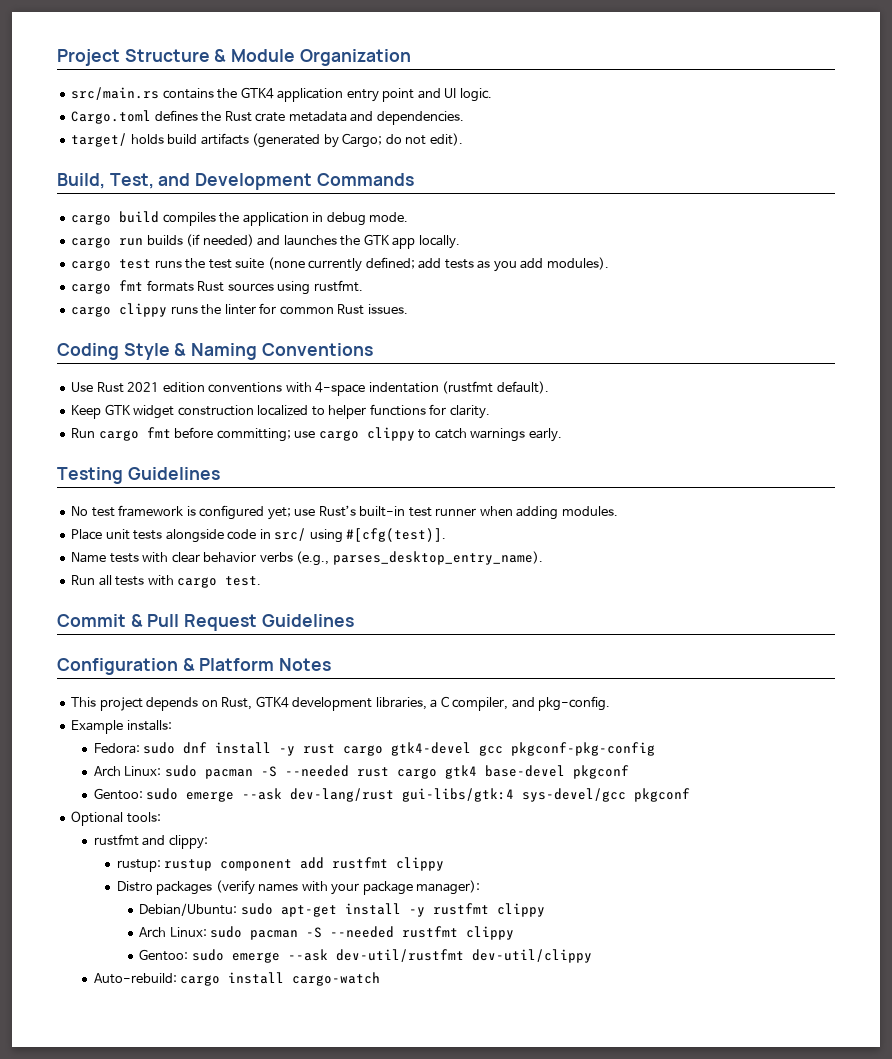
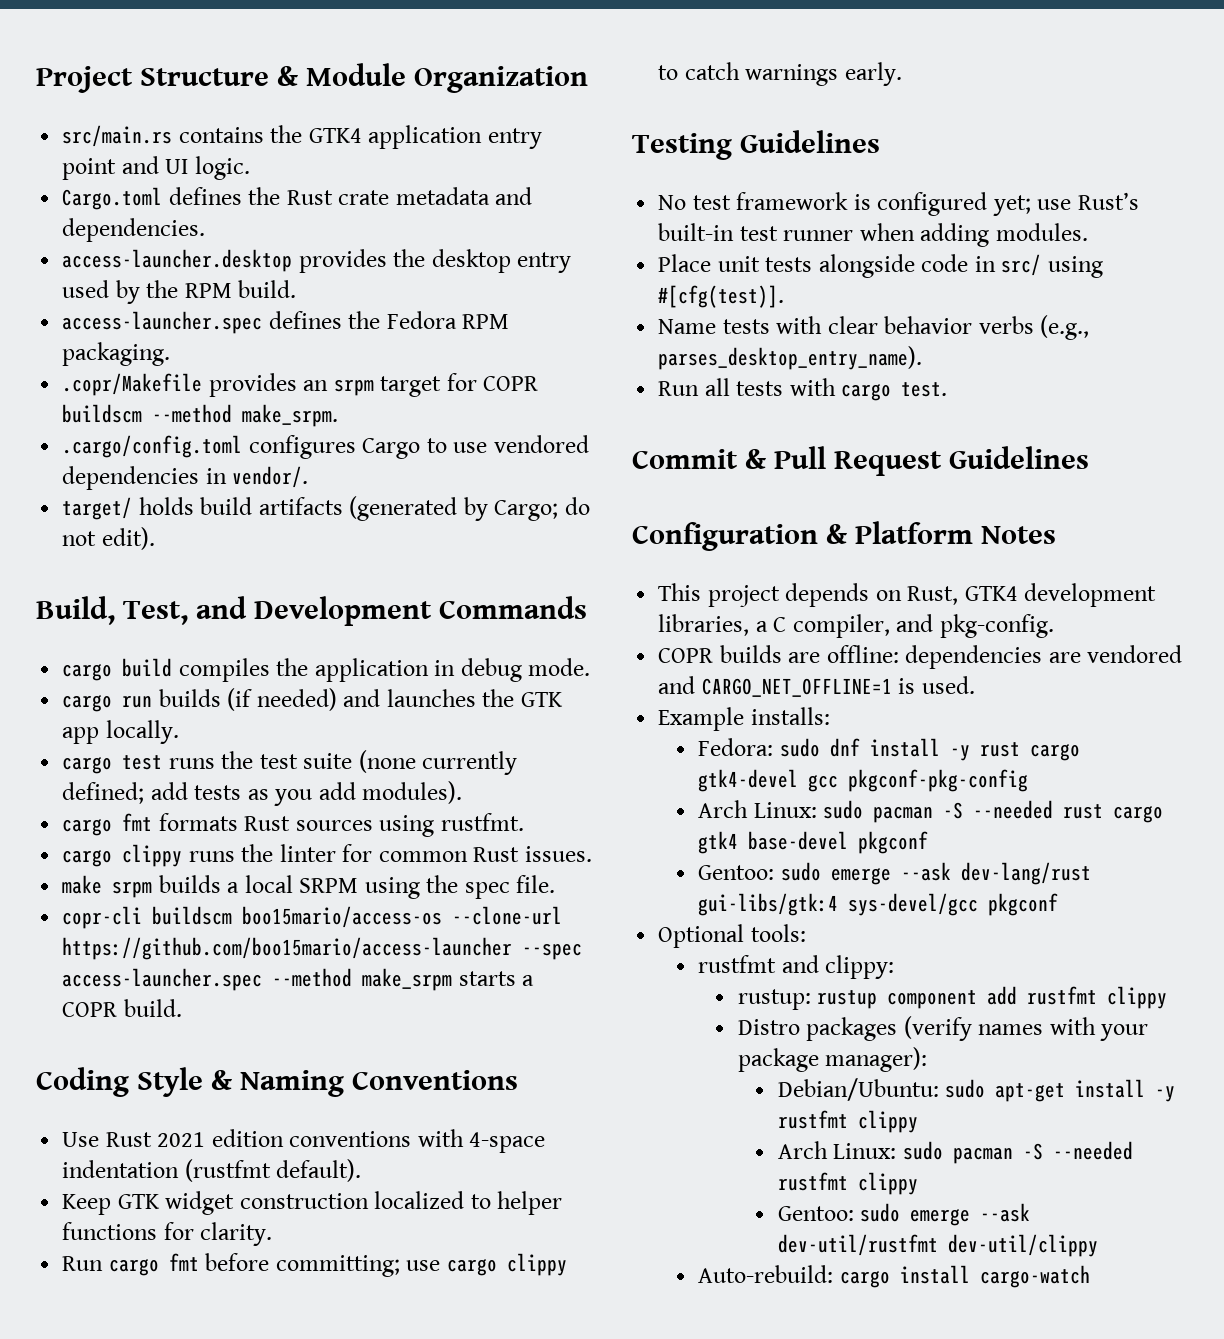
+ access-launcher.desktop provides the desktop entry used by the RPM build.
+ access-launcher.spec defines the Fedora RPM packaging.
+ .copr/Makefile provides an srpm target for COPR buildscm --method make_srpm.
+ .cargo/config.toml configures Cargo to use vendored dependencies in vendor/.
+ make srpm builds a local SRPM using the spec file.
+ copr-cli buildscm boo15mario/access-os --clone-url https://github.com/boo15mario/access-launcher --spec access-launcher.spec --method make_srpm starts a COPR build.
+ COPR builds are offline: dependencies are vendored and CARGO_NET_OFFLINE=1 is used.

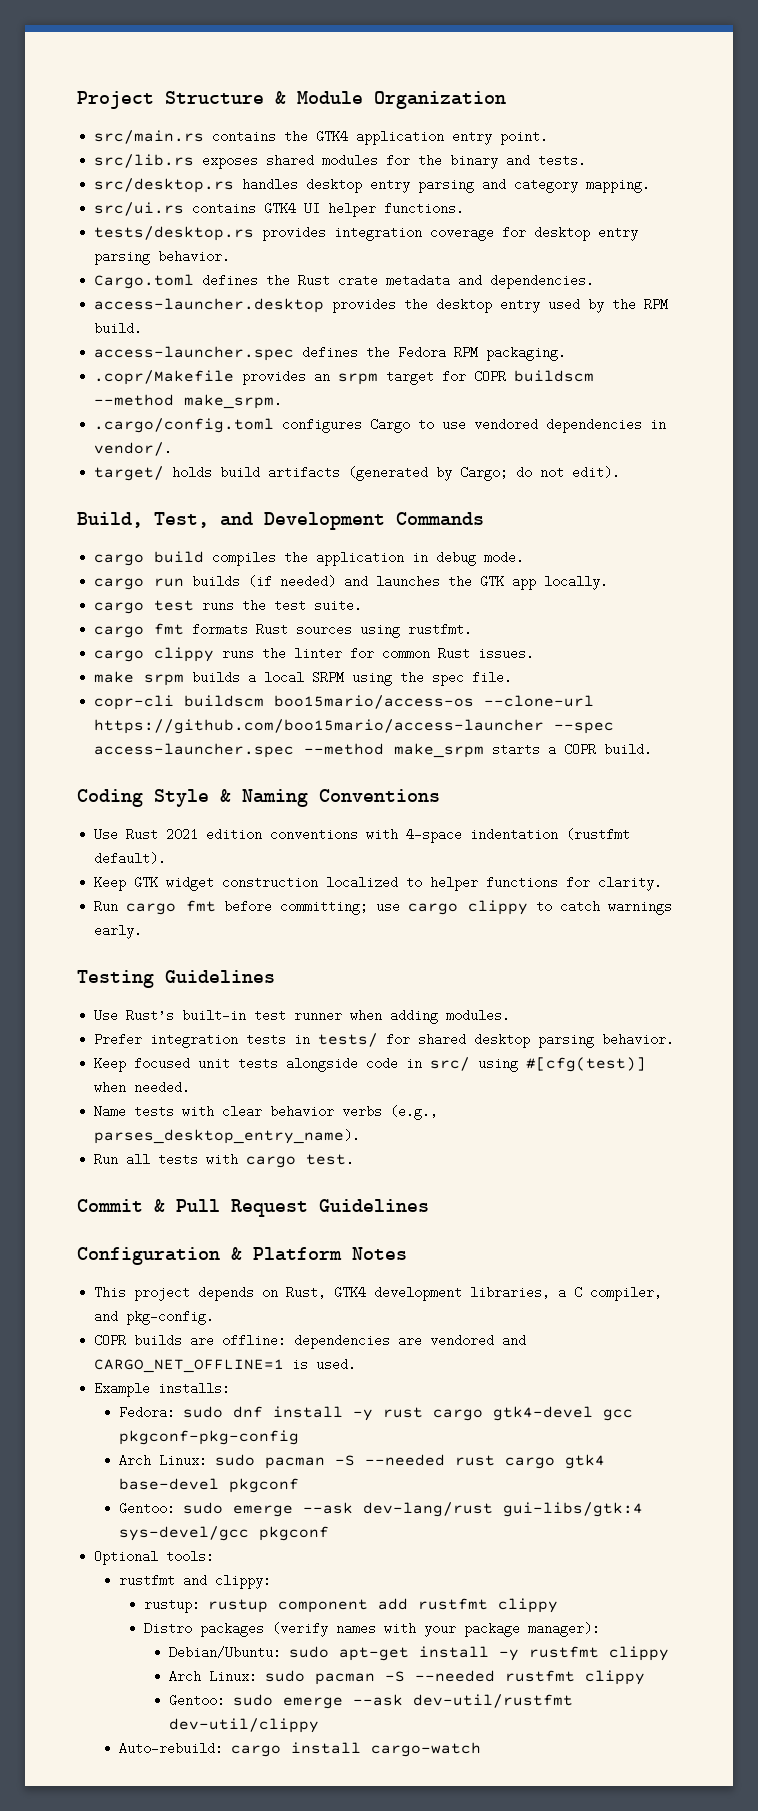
- src/main.rs contains the GTK4 application entry point and UI logic.
+ src/main.rs contains the GTK4 application entry point.
+ src/lib.rs exposes shared modules for the binary and tests.
+ src/desktop.rs handles desktop entry parsing and category mapping.
+ src/ui.rs contains GTK4 UI helper functions.
+ tests/desktop.rs provides integration coverage for desktop entry parsing behavior.
- cargo test runs the test suite (none currently defined; add tests as you add modules).
+ cargo test runs the test suite.
- No test framework is configured yet; use Rust’s built-in test runner when adding modules.
+ Use Rust’s built-in test runner when adding modules.
- Place unit tests alongside code in src/ using #[cfg(test)].
+ Prefer integration tests in tests/ for shared desktop parsing behavior.
+ Keep focused unit tests alongside code in src/ using #[cfg(test)] when needed.

